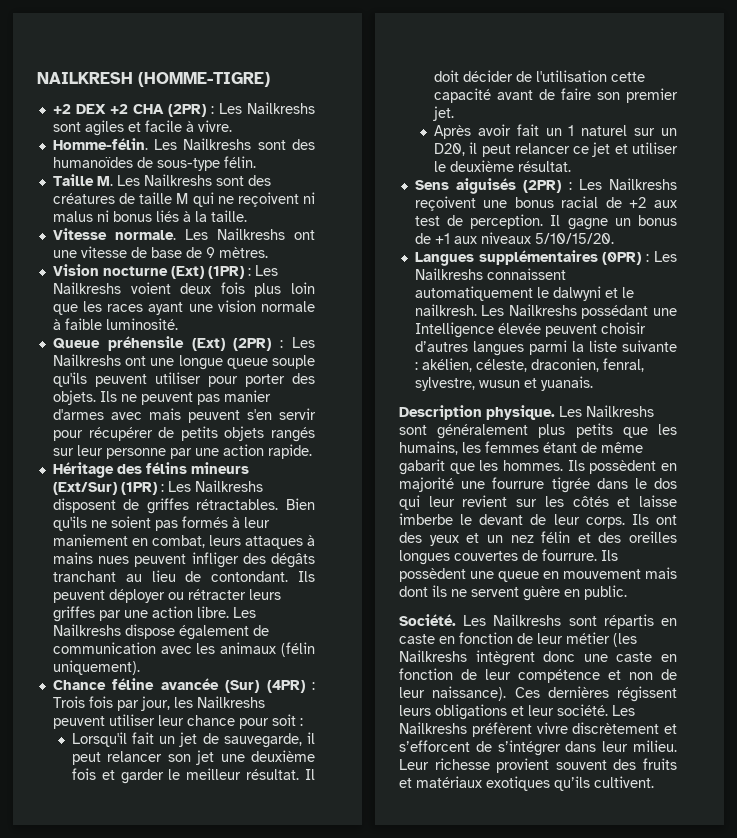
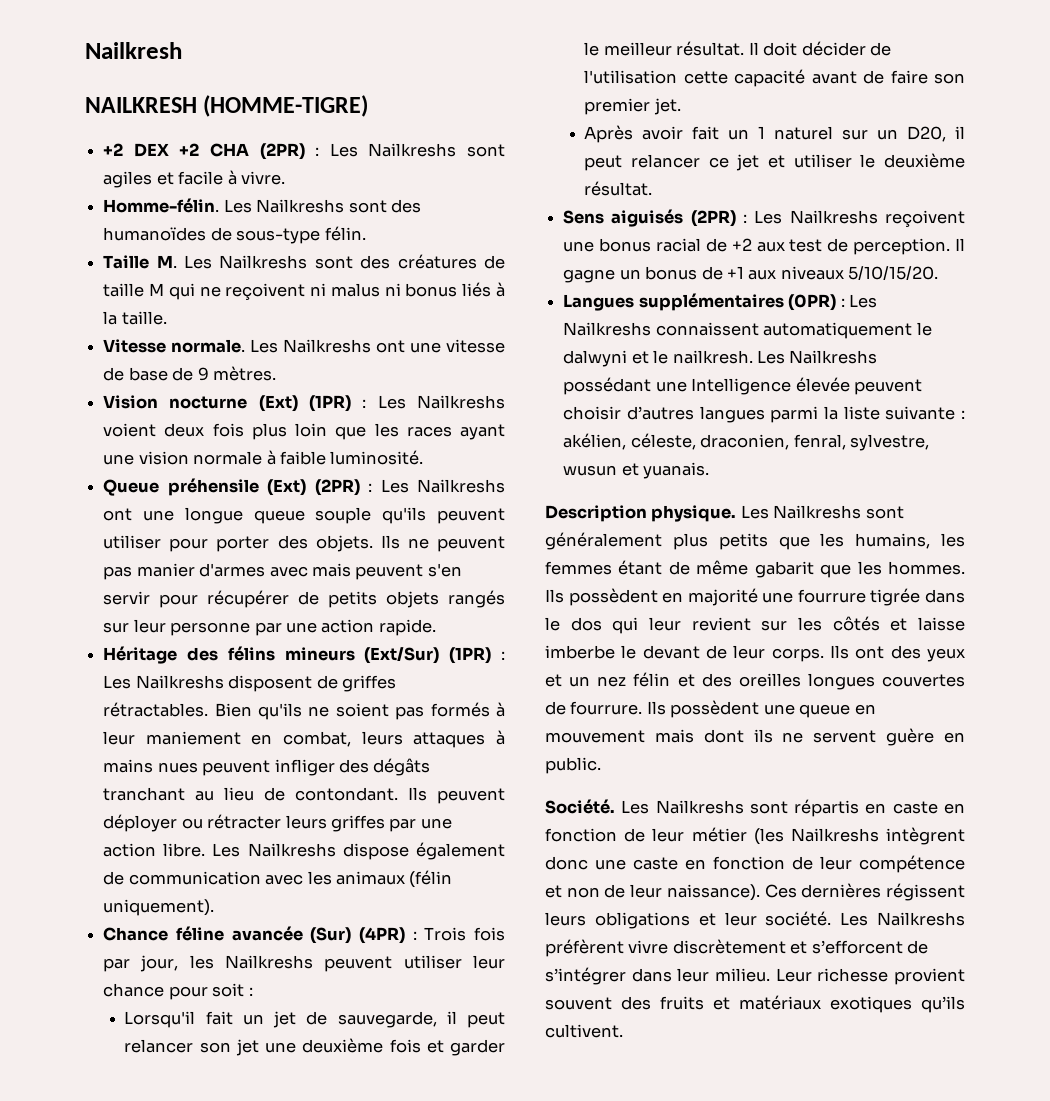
+ Nailkresh

